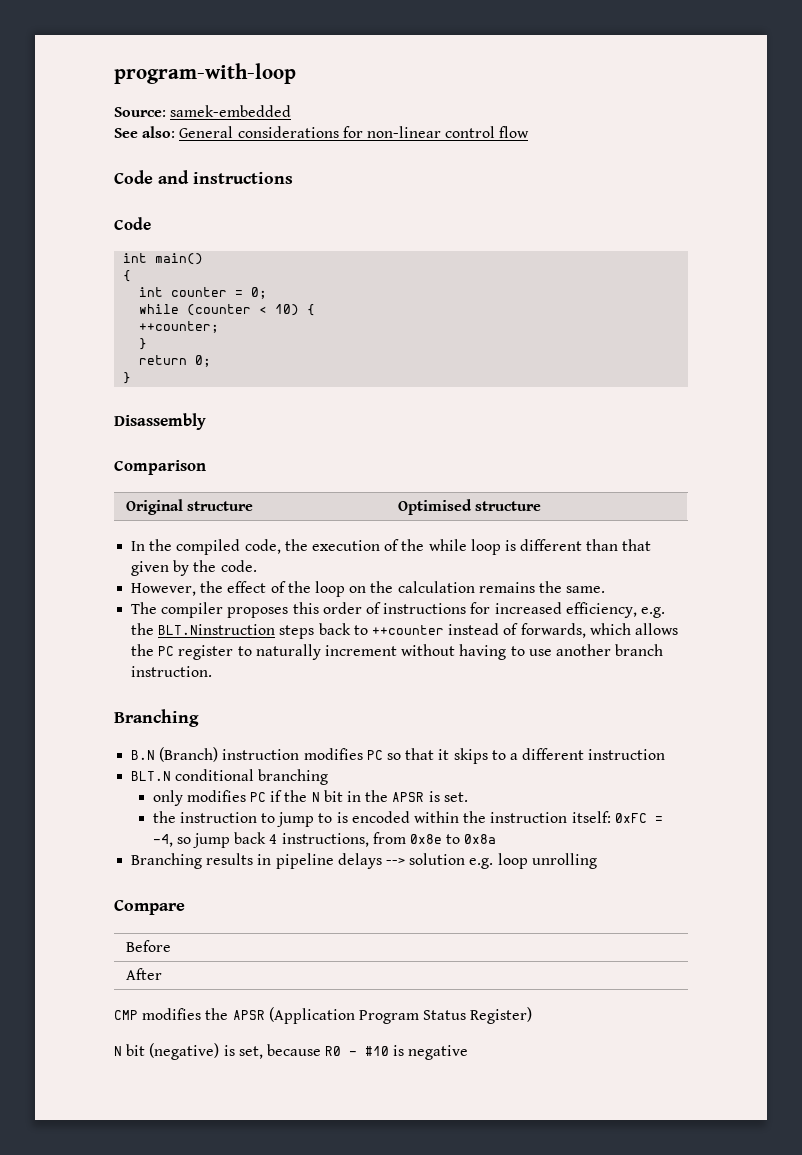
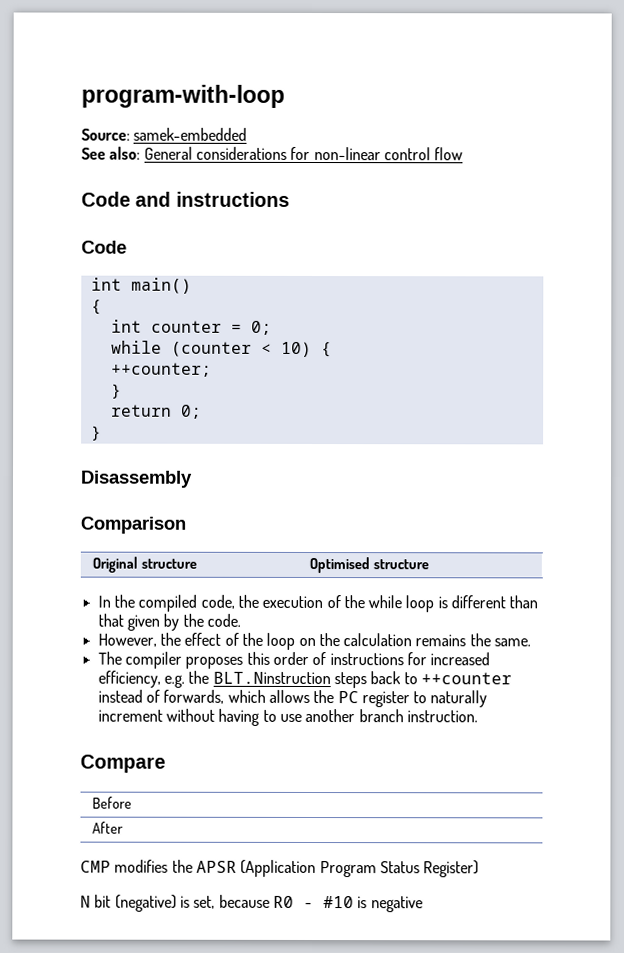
  The compiler proposes this order of instructions for increased efficiency, e.g. the BLT.Ninstruction steps back to ++counter instead of forwards, which allows the PC register to naturally increment without having to use another branch instruction.
- Branching
- B.N (Branch) instruction modifies PC so that it skips to a different instruction
- BLT.N conditional branching
- only modifies PC if the N bit in the APSR is set.
- the instruction to jump to is encoded within the instruction itself: 0xFC = -4, so jump back 4 instructions, from 0x8e to 0x8a
- Branching results in pipeline delays --> solution e.g. loop unrolling

